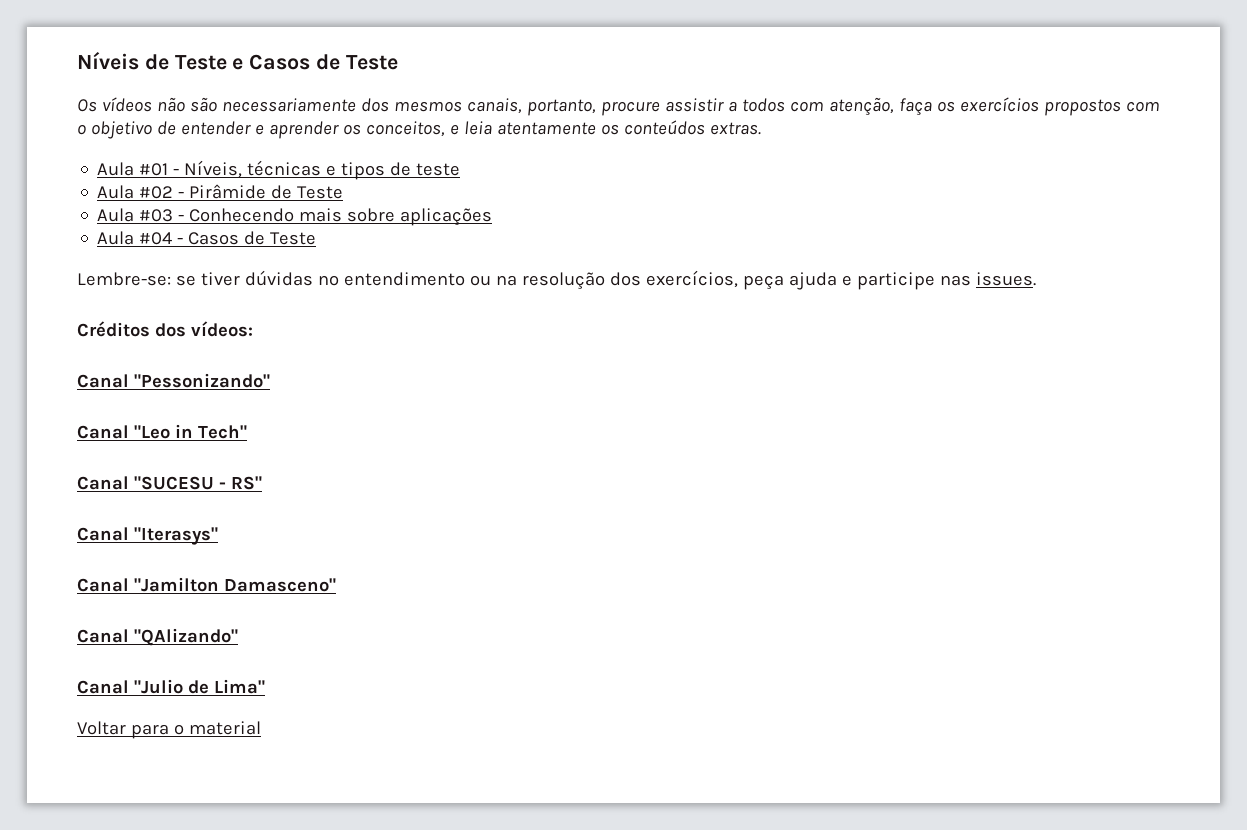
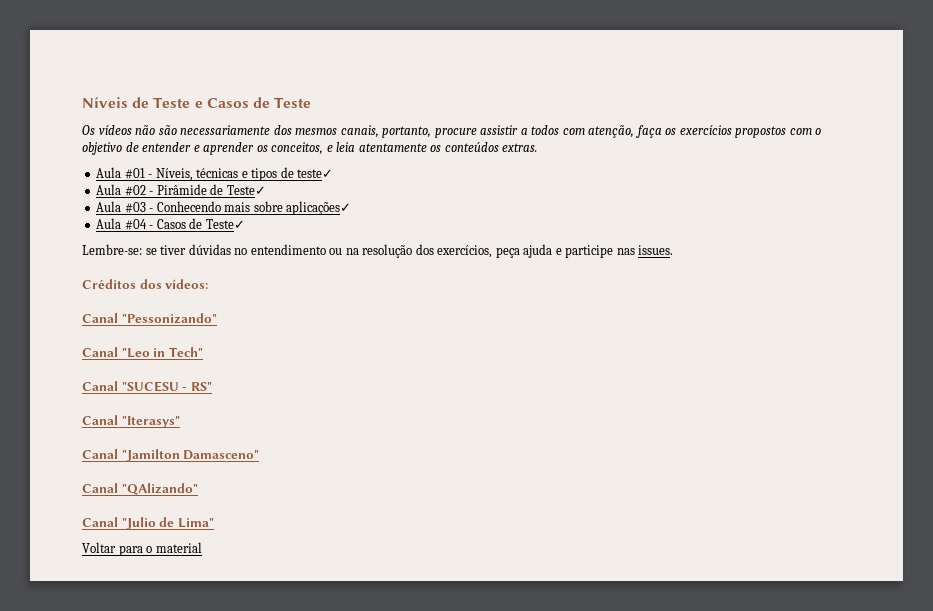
- Aula #01 - Níveis, técnicas e tipos de teste
+ Aula #01 - Níveis, técnicas e tipos de teste✓
- Aula #02 - Pirâmide de Teste
+ Aula #02 - Pirâmide de Teste✓
- Aula #03 - Conhecendo mais sobre aplicações
+ Aula #03 - Conhecendo mais sobre aplicações✓
- Aula #04 - Casos de Teste
+ Aula #04 - Casos de Teste✓

